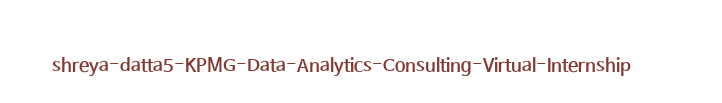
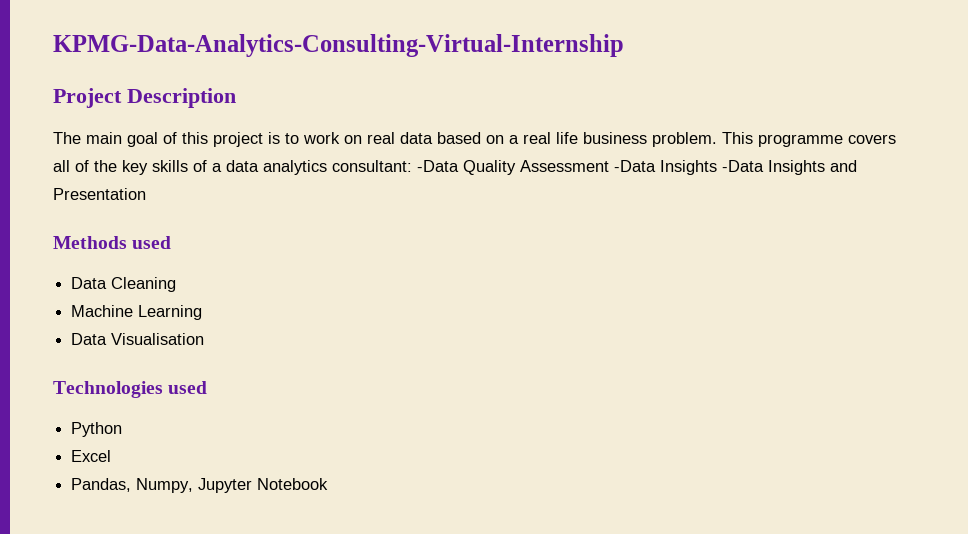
- shreya-datta5-KPMG-Data-Analytics-Consulting-Virtual-Internship
+ KPMG-Data-Analytics-Consulting-Virtual-Internship
+ Project Description
+ The main goal of this project is to work on real data based on a real life business problem. This programme covers all of the key skills of a data analytics consultant: -Data Quality Assessment -Data Insights -Data Insights and Presentation
+ Methods used
+ Data Cleaning
+ Machine Learning
+ Data Visualisation
+ Technologies used
+ Python
+ Excel
+ Pandas, Numpy, Jupyter Notebook

